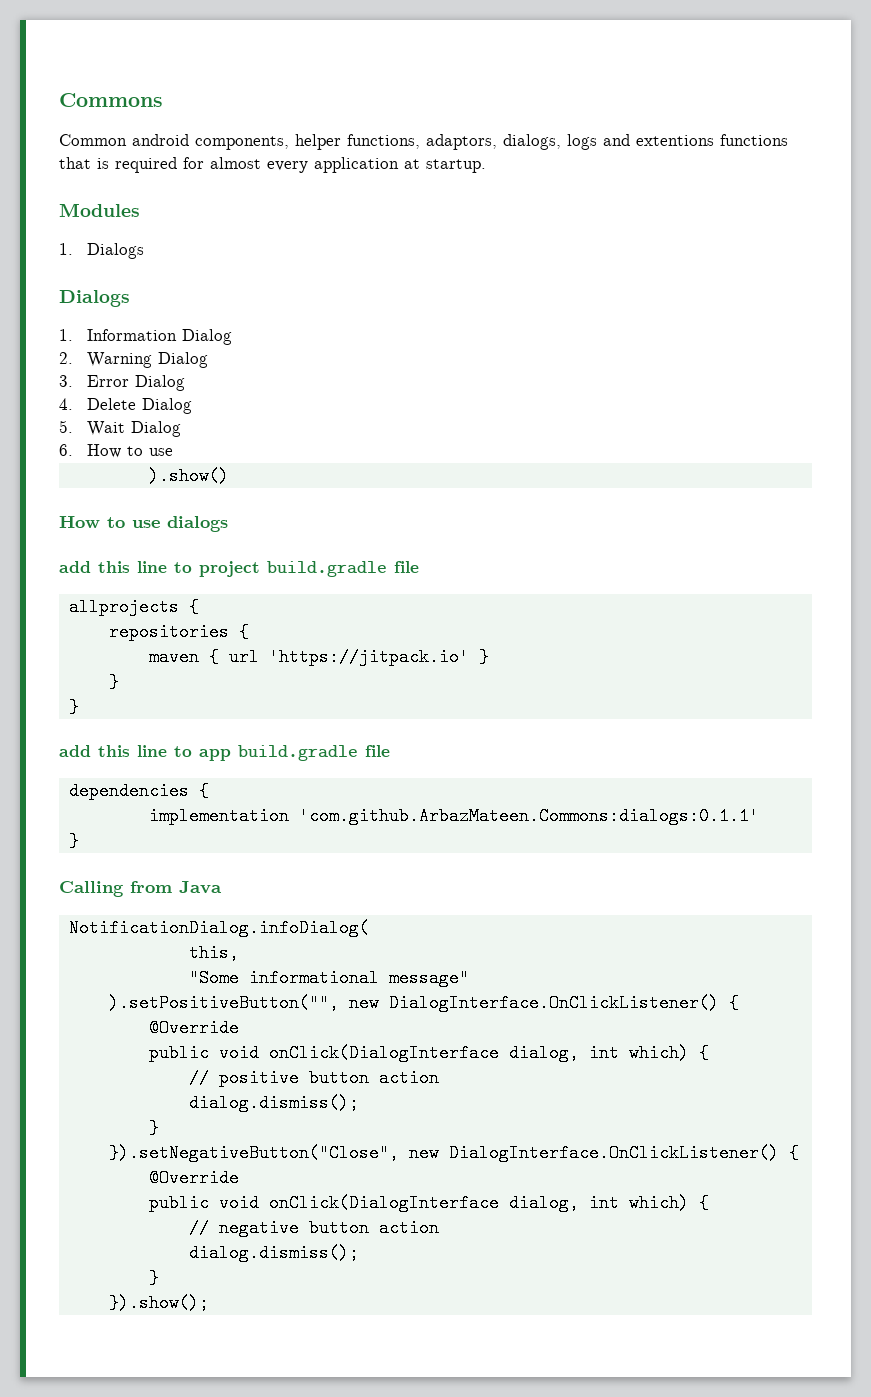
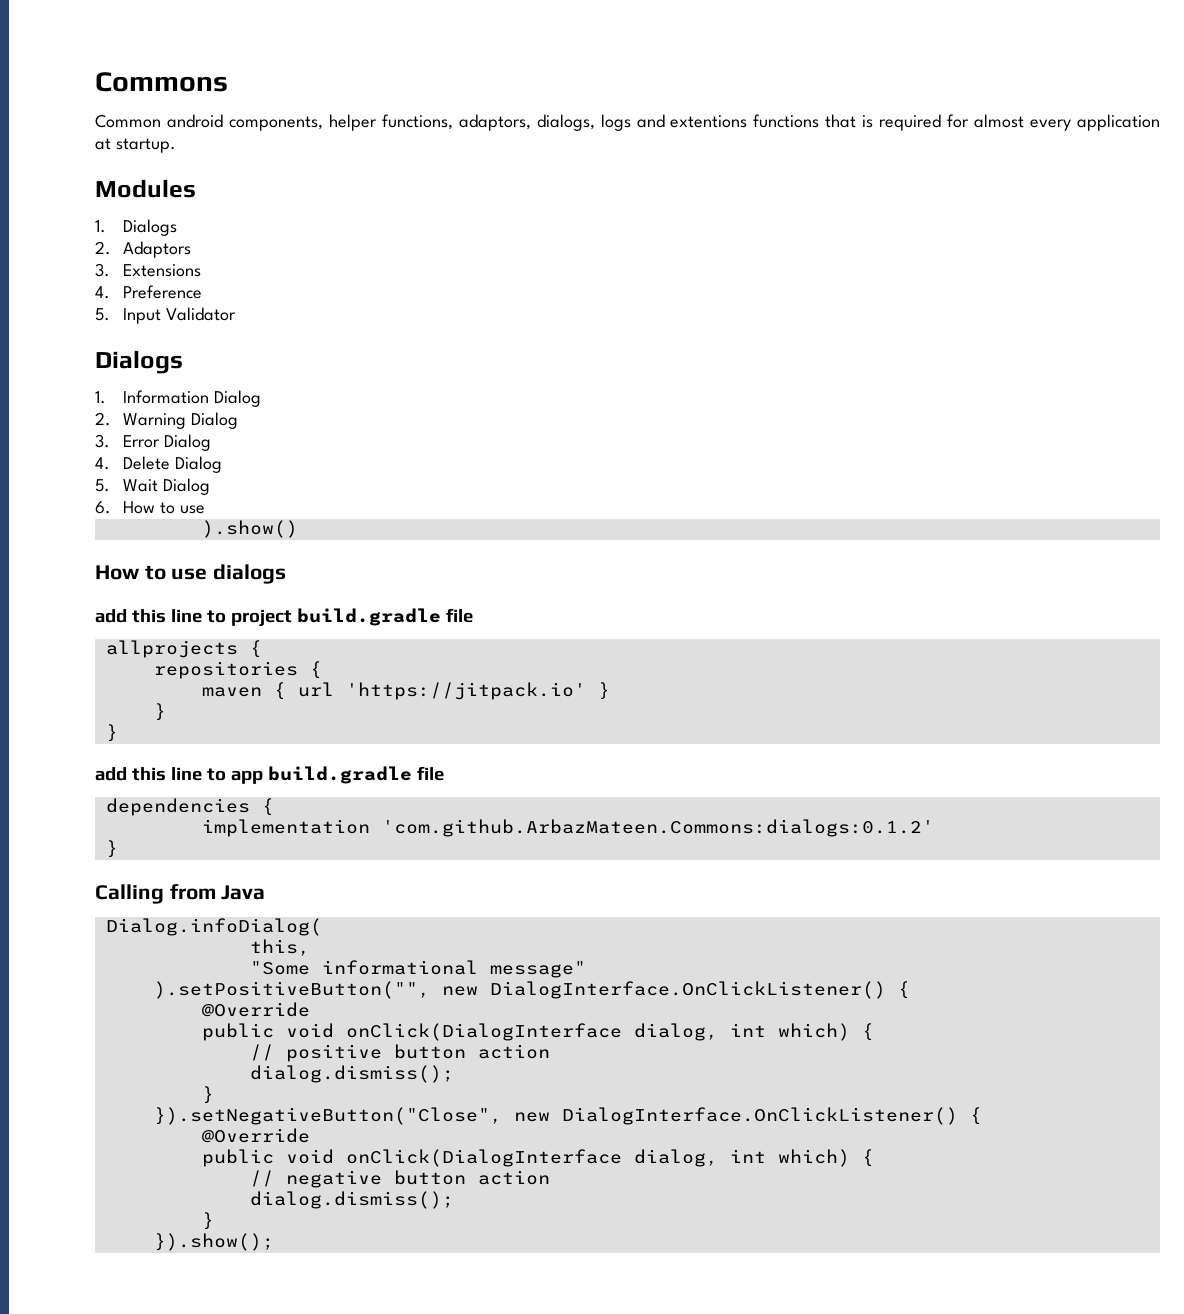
+ 2. Adaptors
+ 3. Extensions
+ 4. Preference
+ 5. Input Validator
- implementation 'com.github.ArbazMateen.Commons:dialogs:0.1.1'
+ implementation 'com.github.ArbazMateen.Commons:dialogs:0.1.2'
- NotificationDialog.infoDialog(
+ Dialog.infoDialog(

